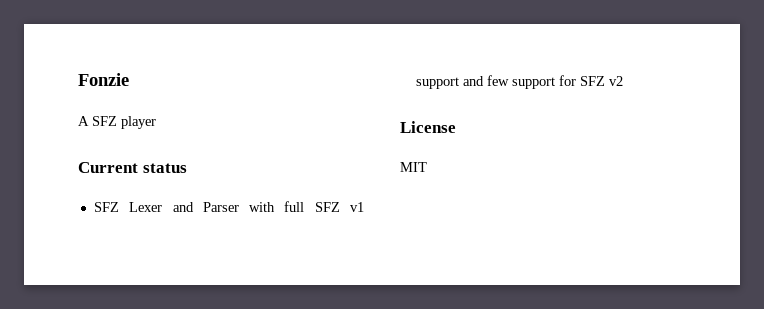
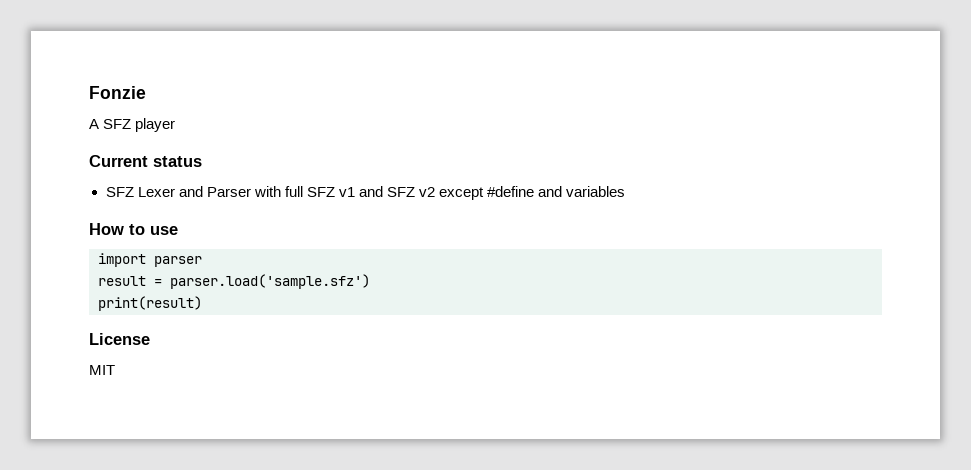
- SFZ Lexer and Parser with full SFZ v1 support and few support for SFZ v2
+ SFZ Lexer and Parser with full SFZ v1 and SFZ v2 except #define and variables
+ How to use
+ import parser
+ result = parser.load('sample.sfz')
+ print(result)

